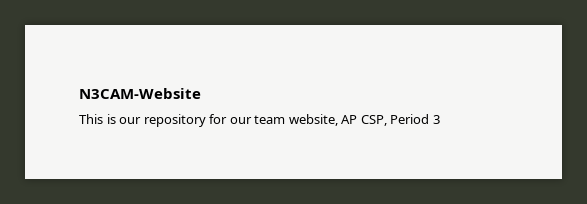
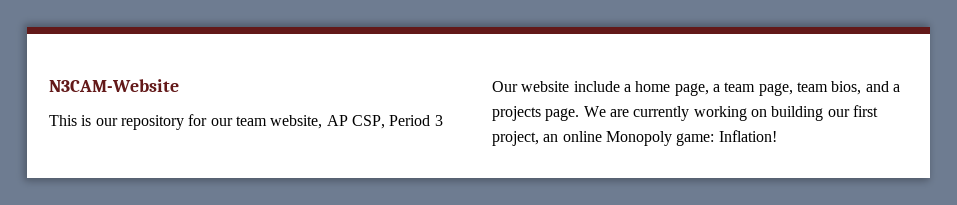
- This is our repository for our team website, AP CSP, Period 3
+ This is our repository for our team website, AP CSP, Period 3 Our website include a home page, a team page, team bios, and a projects page. We are currently working on building our first project, an online Monopoly game: Inflation!

